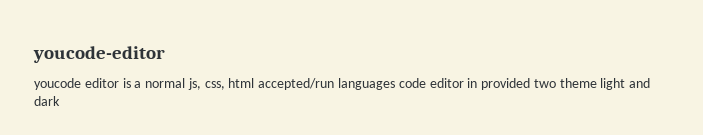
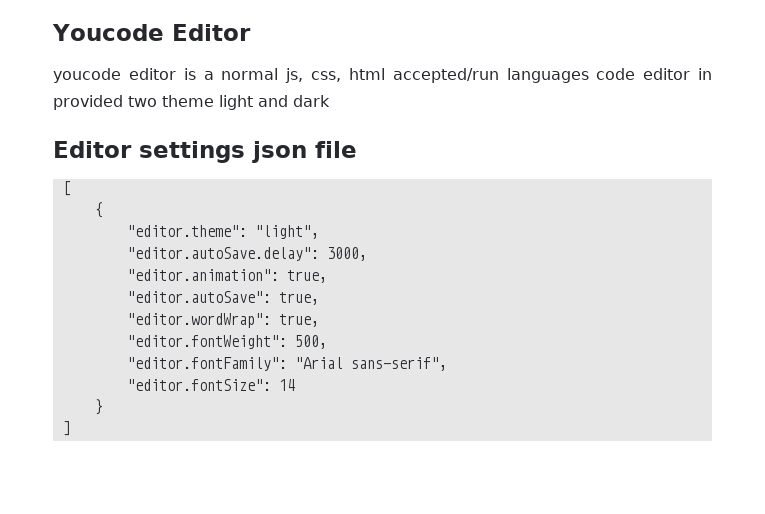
- youcode-editor
+ Youcode Editor
+ Editor settings json file
+ [
+ {
+ "editor.theme": "light",
+ "editor.autoSave.delay": 3000,
+ "editor.animation": true,
+ "editor.autoSave": true,
+ "editor.wordWrap": true,
+ "editor.fontWeight": 500,
+ "editor.fontFamily": "Arial sans-serif",
+ "editor.fontSize": 14
+ }
+ ]

